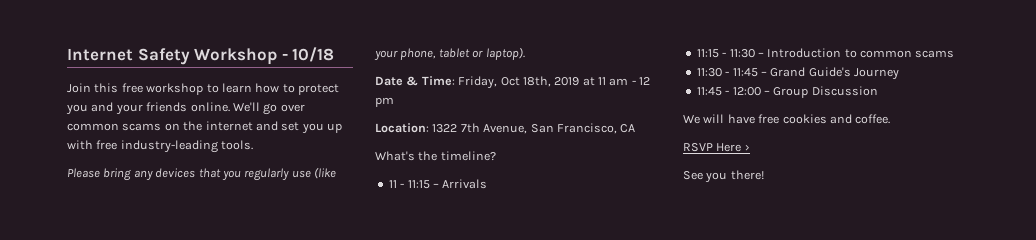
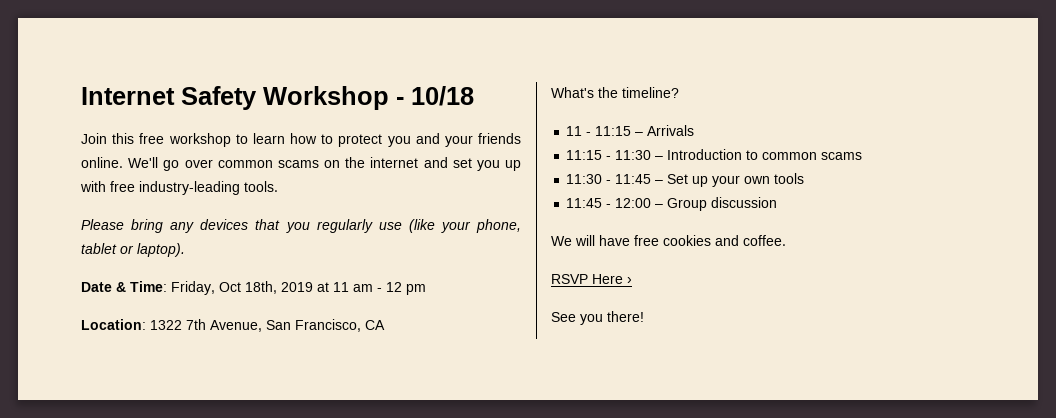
- 11:30 - 11:45 – Grand Guide's Journey
+ 11:30 - 11:45 – Set up your own tools
- 11:45 - 12:00 – Group Discussion
+ 11:45 - 12:00 – Group discussion

